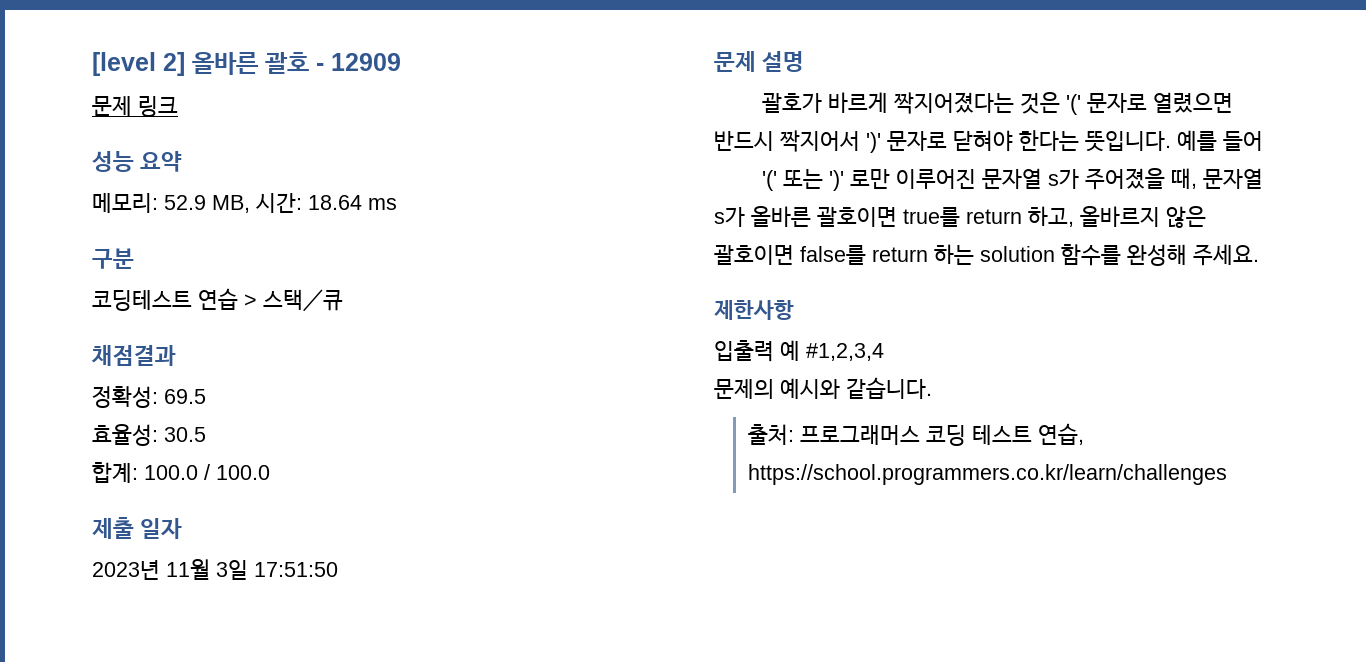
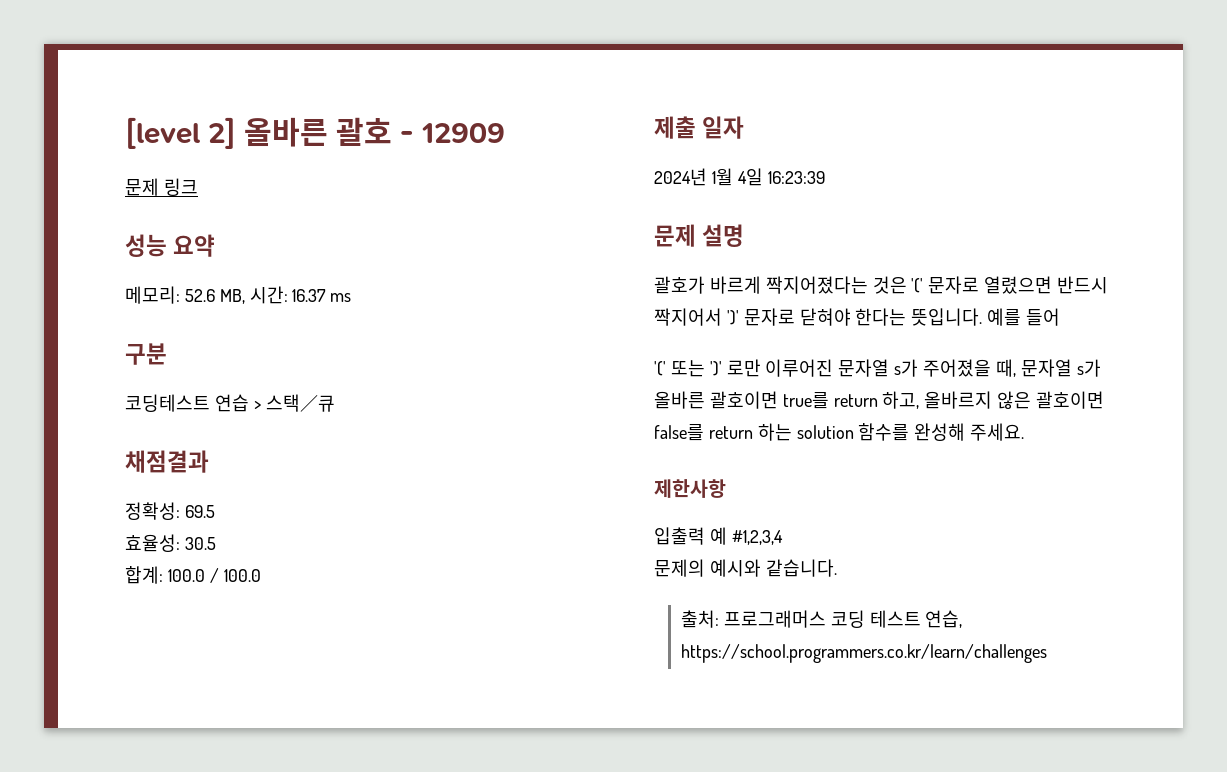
- 메모리: 52.9 MB, 시간: 18.64 ms
+ 메모리: 52.6 MB, 시간: 16.37 ms
- 2023년 11월 3일 17:51:50
+ 2024년 1월 4일 16:23:39

